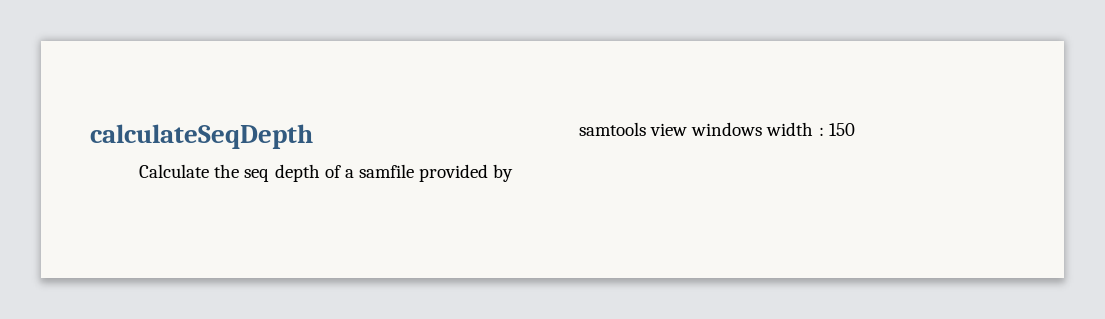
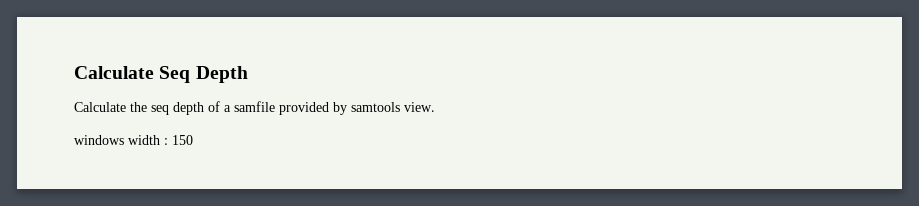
- calculateSeqDepth
+ Calculate Seq Depth
- Calculate the seq depth of a samfile provided by samtools view windows width : 150
+ Calculate the seq depth of a samfile provided by samtools view.
+ windows width : 150

